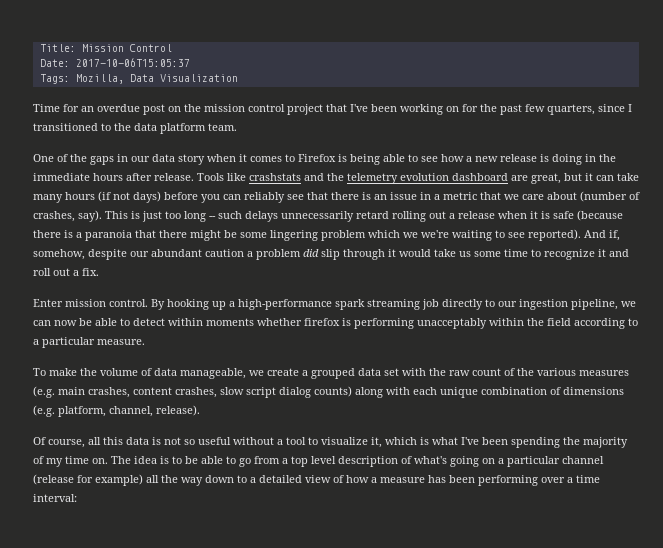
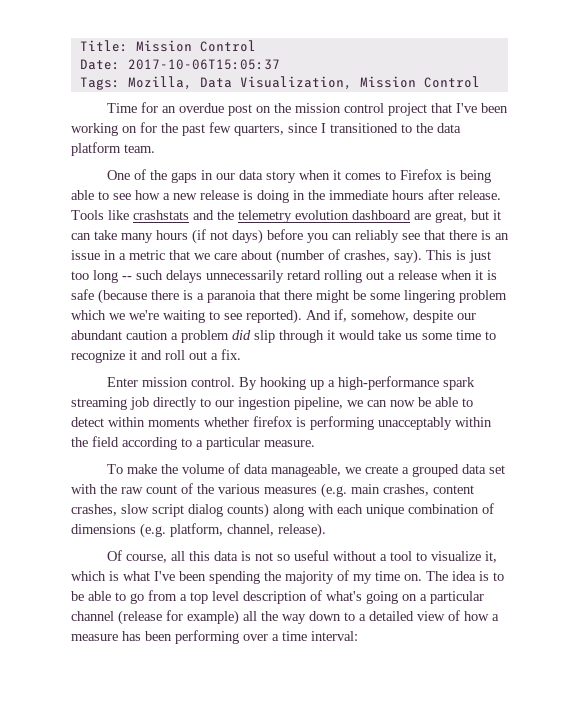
- Tags: Mozilla, Data Visualization
+ Tags: Mozilla, Data Visualization, Mission Control

